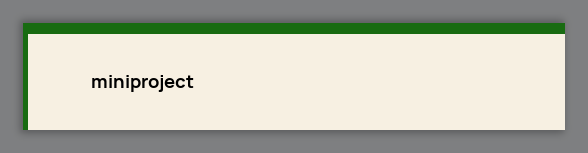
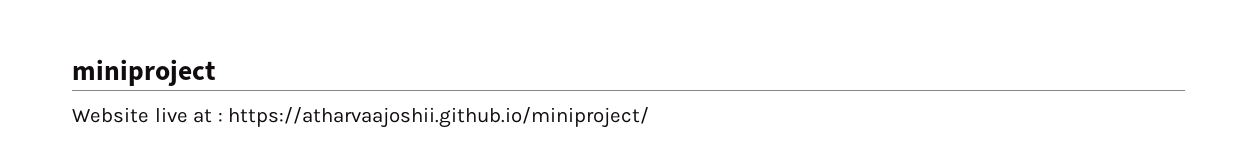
+ Website live at : https://atharvaajoshii.github.io/miniproject/

